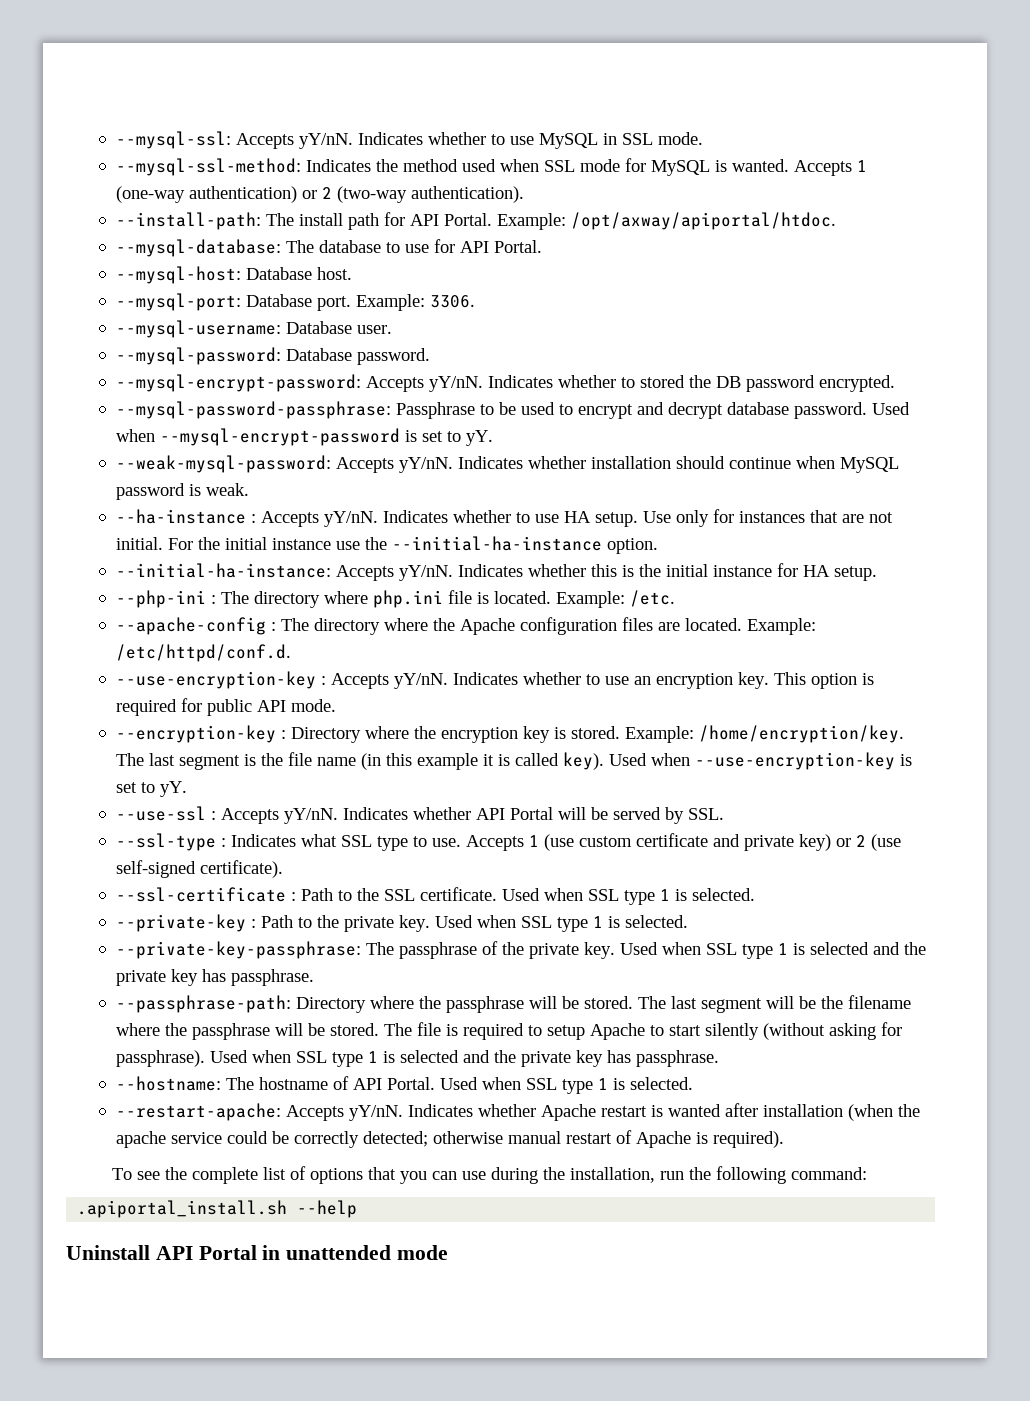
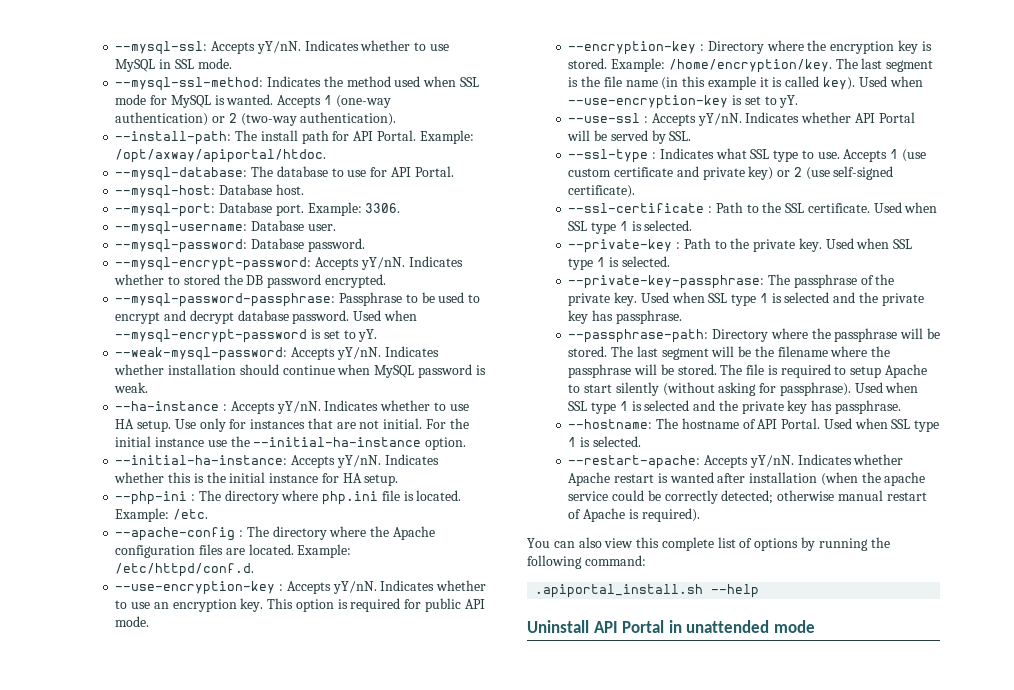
- To see the complete list of options that you can use during the installation, run the following command:
+ You can also view this complete list of options by running the following command:

